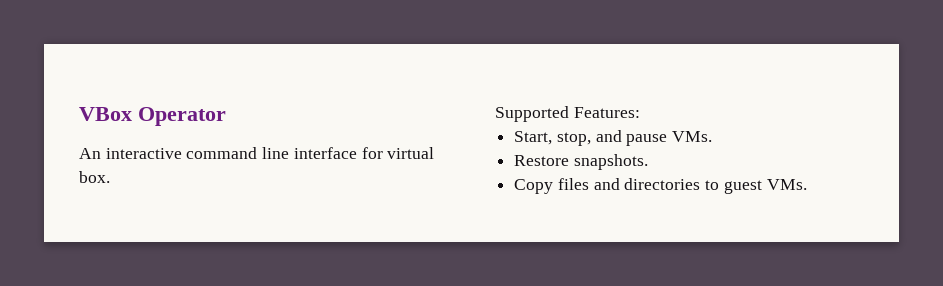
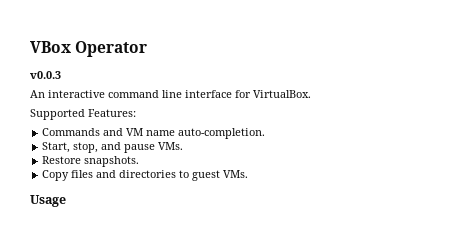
+ v0.0.3
- An interactive command line interface for virtual box.
+ An interactive command line interface for VirtualBox.
+ Commands and VM name auto-completion.
+ Usage

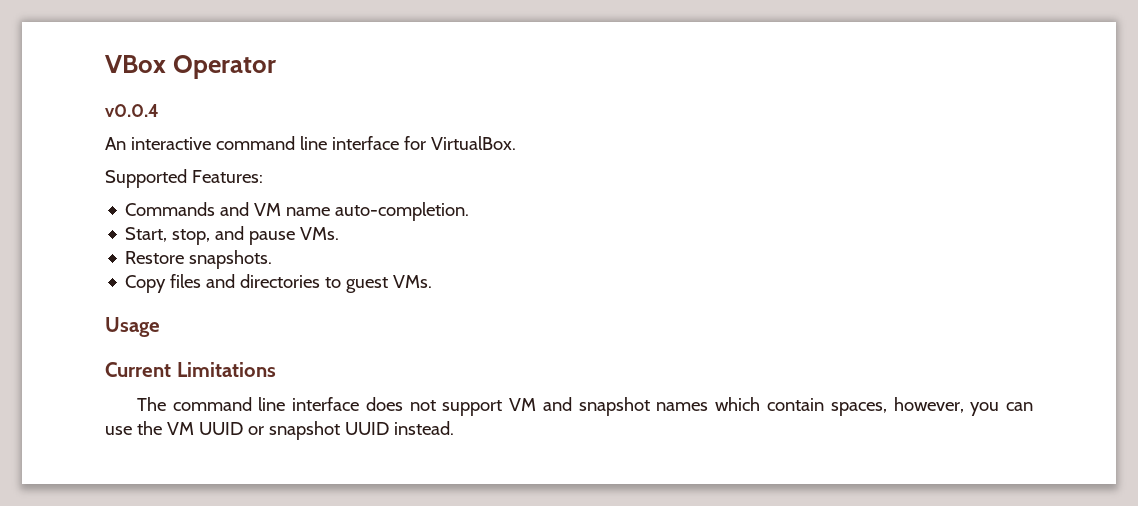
- v0.0.3
+ v0.0.4
+ Current Limitations
+ The command line interface does not support VM and snapshot names which contain spaces, however, you can use the VM UUID or snapshot UUID instead.

